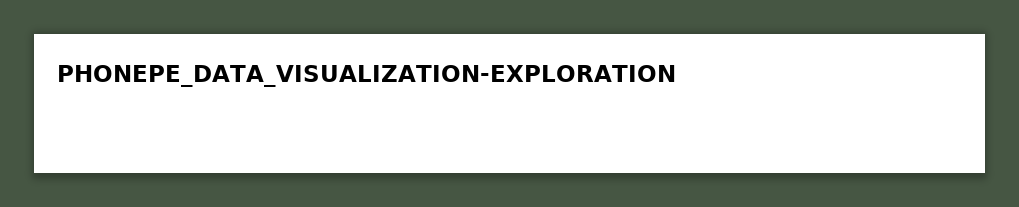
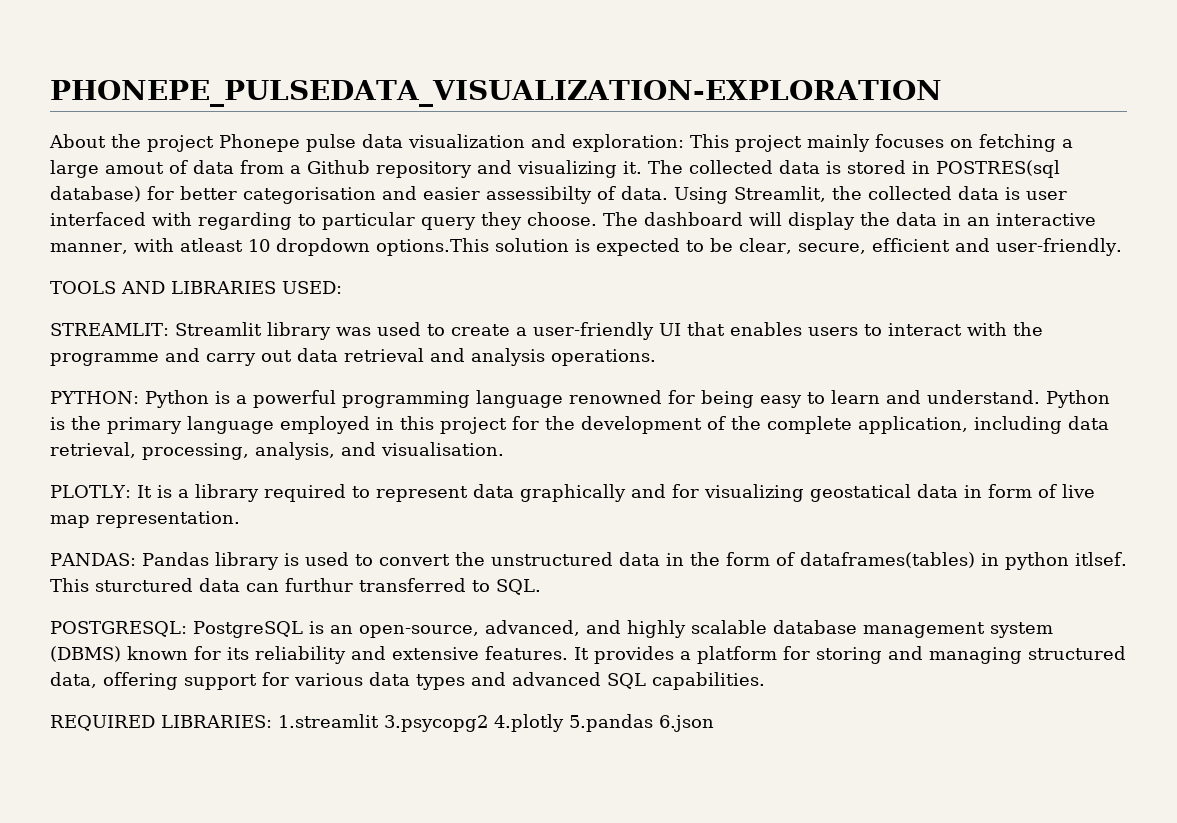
- PHONEPE_DATA_VISUALIZATION-EXPLORATION
+ PHONEPE_PULSEDATA_VISUALIZATION-EXPLORATION
+ About the project Phonepe pulse data visualization and exploration: This project mainly focuses on fetching a large amout of data from a Github repository and visualizing it. The collected data is stored in POSTRES(sql database) for better categorisation and easier assessibilty of data. Using Streamlit, the collected data is user interfaced with regarding to particular query they choose. The dashboard will display the data in an interactive manner, with atleast 10 dropdown options.This solution is expected to be clear, secure, efficient and user-friendly.
+ TOOLS AND LIBRARIES USED:
+ STREAMLIT: Streamlit library was used to create a user-friendly UI that enables users to interact with the programme and carry out data retrieval and analysis operations.
+ PYTHON: Python is a powerful programming language renowned for being easy to learn and understand. Python is the primary language employed in this project for the development of the complete application, including data retrieval, processing, analysis, and visualisation.
+ PLOTLY: It is a library required to represent data graphically and for visualizing geostatical data in form of live map representation.
+ PANDAS: Pandas library is used to convert the unstructured data in the form of dataframes(tables) in python itlsef. This sturctured data can furthur transferred to SQL.
+ POSTGRESQL: PostgreSQL is an open-source, advanced, and highly scalable database management system (DBMS) known for its reliability and extensive features. It provides a platform for storing and managing structured data, offering support for various data types and advanced SQL capabilities.
+ REQUIRED LIBRARIES: 1.streamlit 3.psycopg2 4.plotly 5.pandas 6.json

